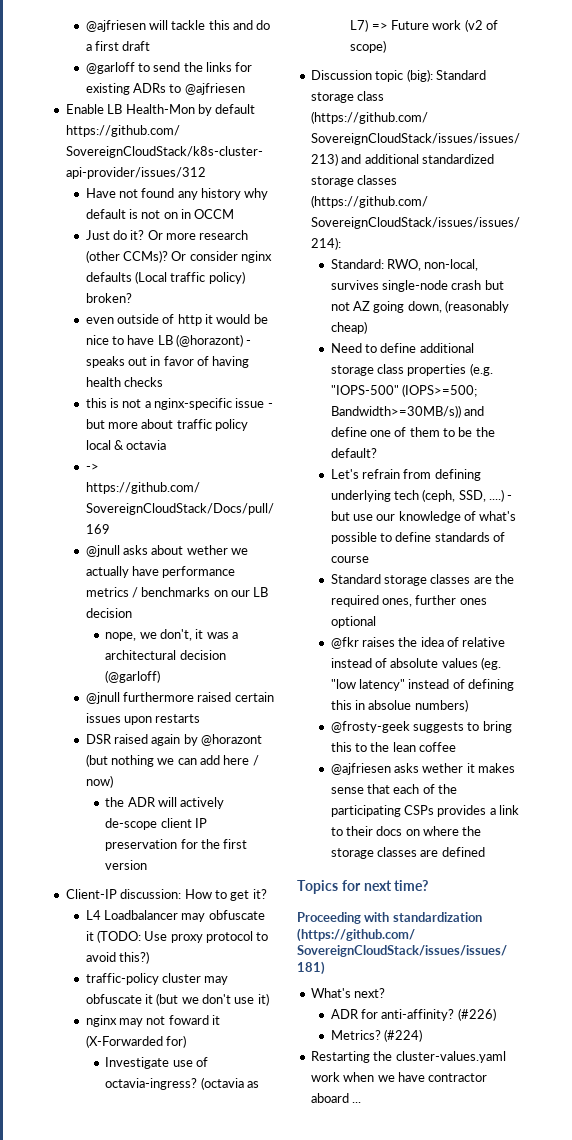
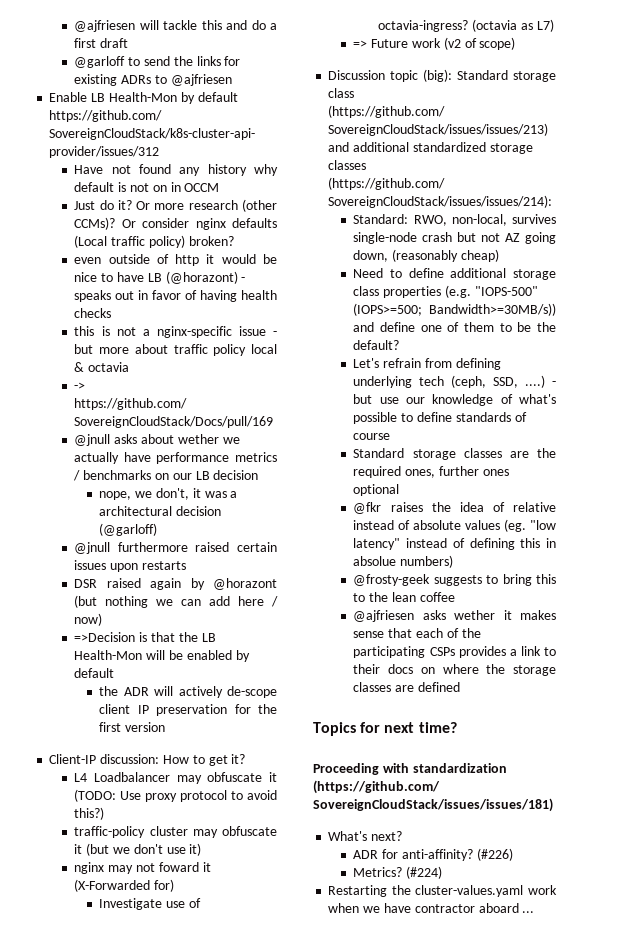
+ =>Decision is that the LB Health-Mon will be enabled by default
- (octavia as L7) => Future work (v2 of scope)
+ (octavia as L7)
+ => Future work (v2 of scope)

